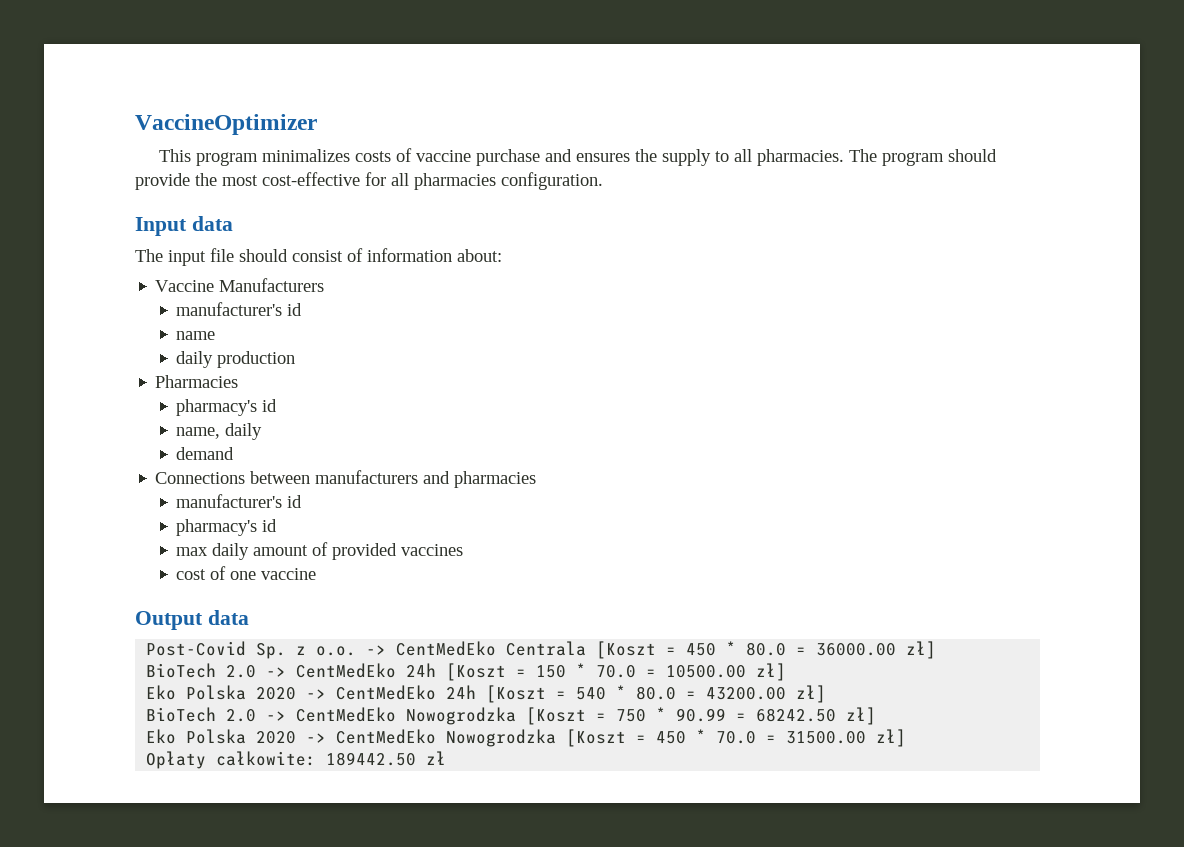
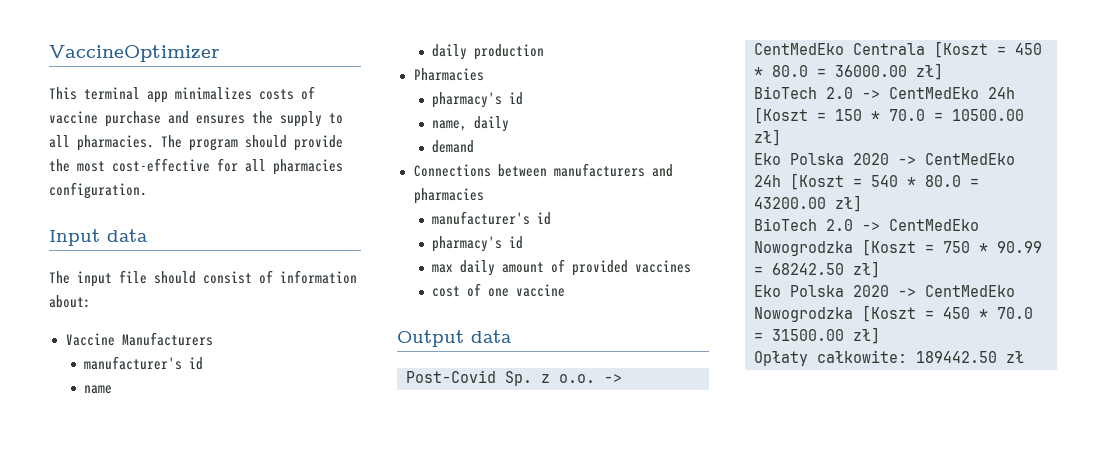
- This program minimalizes costs of vaccine purchase and ensures the supply to all pharmacies.
+ This terminal app minimalizes costs of vaccine purchase and ensures the supply to all pharmacies.

